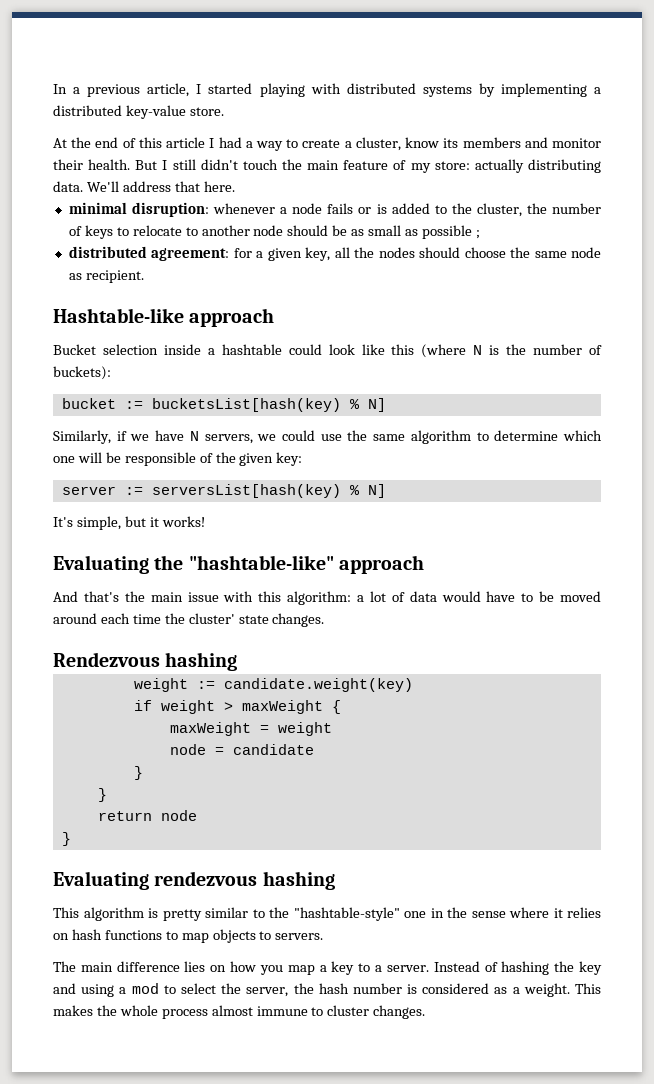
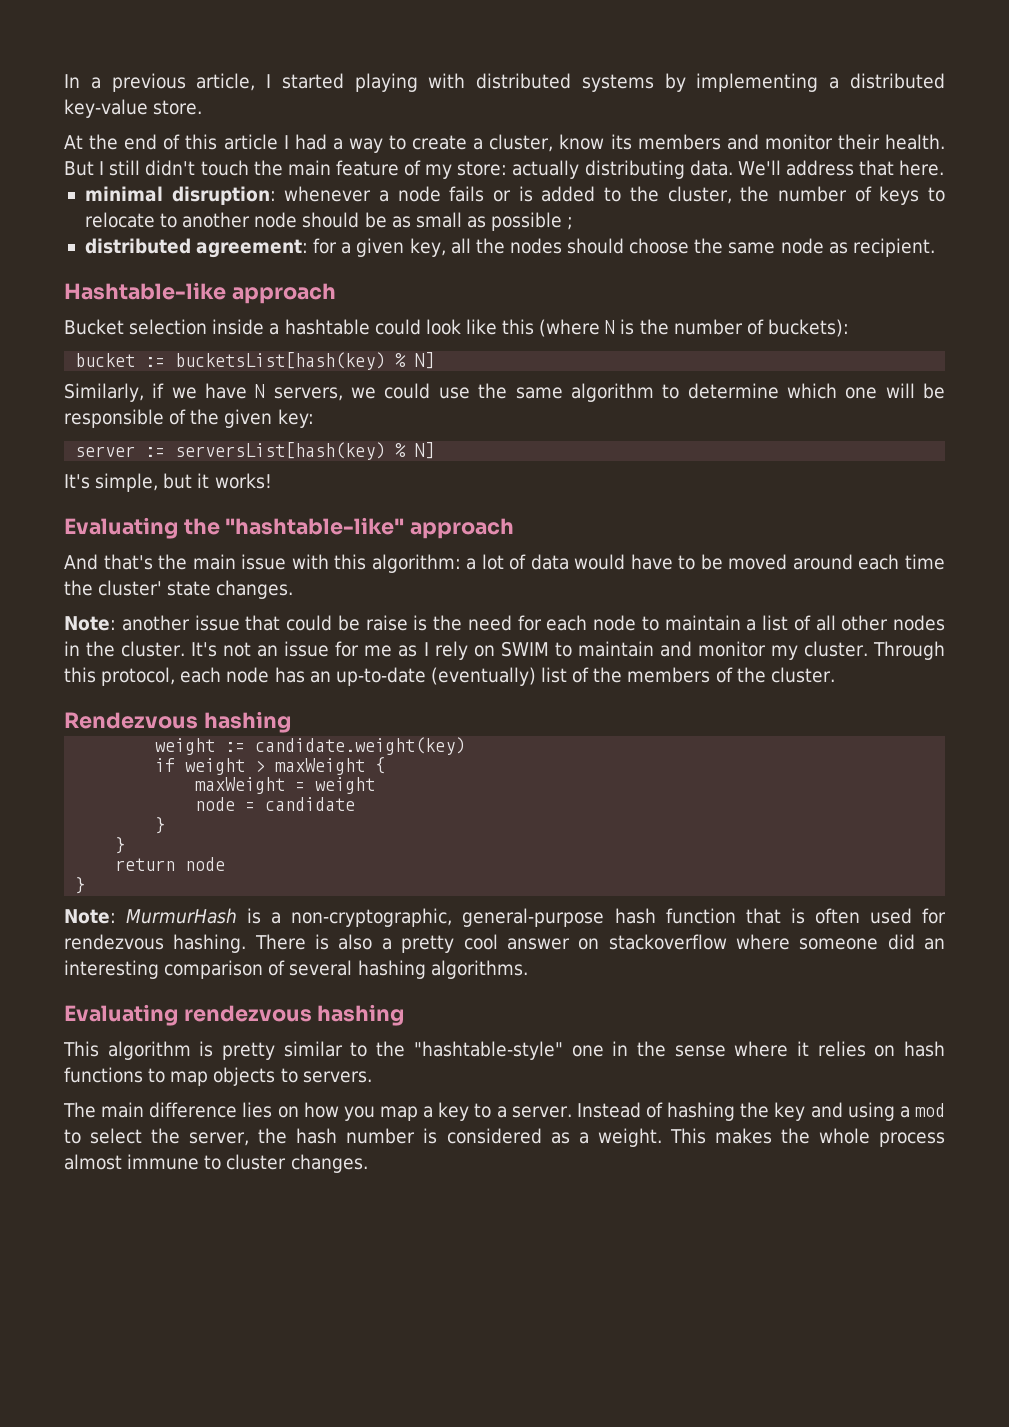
+ Note: another issue that could be raise is the need for each node to maintain a list of all other nodes in the cluster. It's not an issue for me as I rely on SWIM to maintain and monitor my cluster. Through this protocol, each node has an up-to-date (eventually) list of the members of the cluster.
+ Note: MurmurHash is a non-cryptographic, general-purpose hash function that is often used for rendezvous hashing. There is also a pretty cool answer on stackoverflow where someone did an interesting comparison of several hashing algorithms.

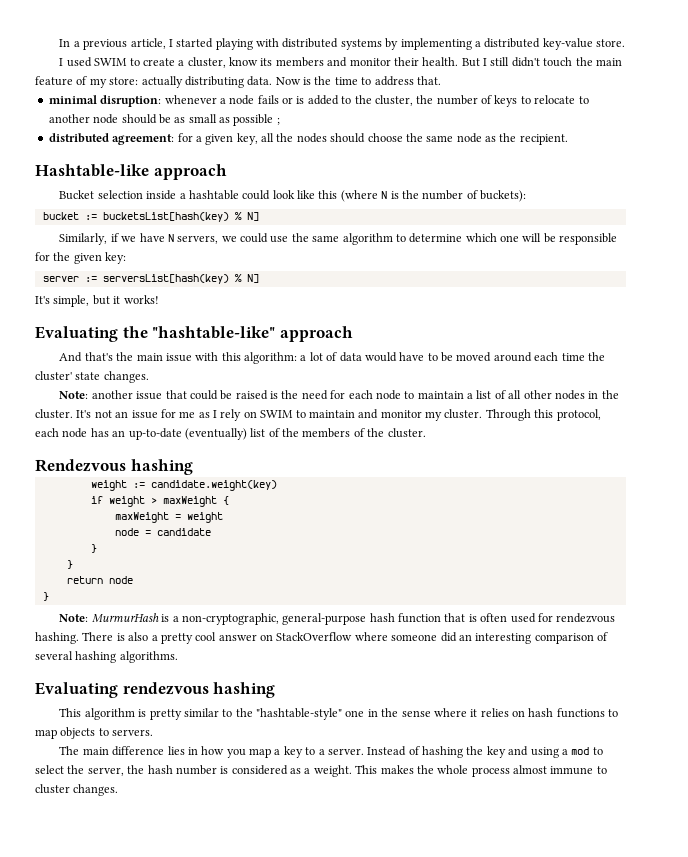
- At the end of this article I had a way to create a cluster, know its members and monitor their health.
+ I used SWIM to create a cluster, know its members and monitor their health.
- We'll address that here.
+ Now is the time to address that.
- distributed agreement: for a given key, all the nodes should choose the same node as recipient.
+ distributed agreement: for a given key, all the nodes should choose the same node as the recipient.
- Similarly, if we have N servers, we could use the same algorithm to determine which one will be responsible of the given key:
+ Similarly, if we have N servers, we could use the same algorithm to determine which one will be responsible for the given key:
- Note: another issue that could be raise is the need for each node to maintain a list of all other nodes in the cluster.
+ Note: another issue that could be raised is the need for each node to maintain a list of all other nodes in the cluster.
- There is also a pretty cool answer on stackoverflow where someone did an interesting comparison of several hashing algorithms.
+ There is also a pretty cool answer on StackOverflow where someone did an interesting comparison of several hashing algorithms.
- The main difference lies on how you map a key to a server.
+ The main difference lies in how you map a key to a server.

